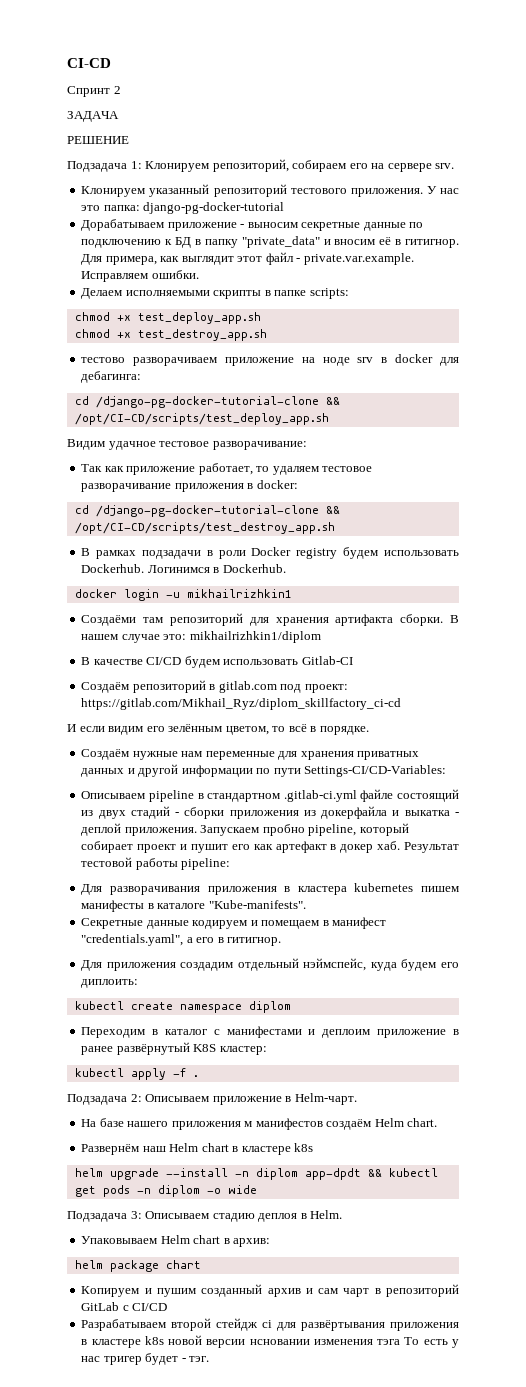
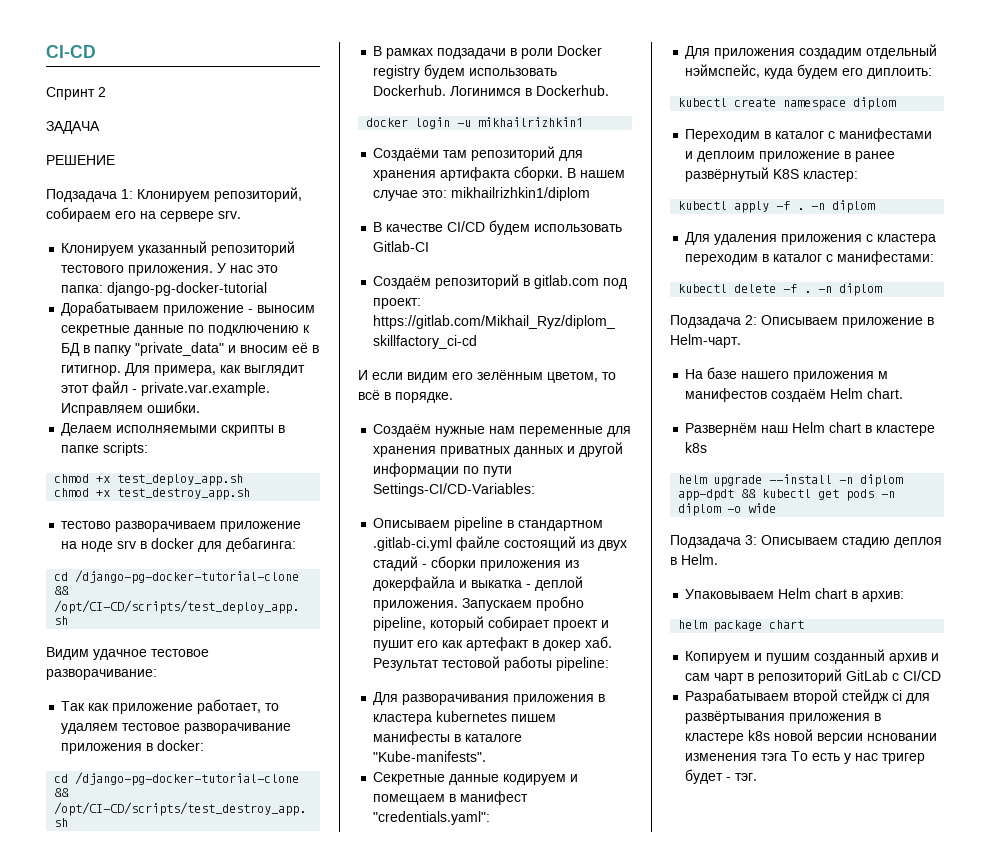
- Секретные данные кодируем и помещаем в манифест "credentials.yaml", а его в гитигнор.
+ Секретные данные кодируем и помещаем в манифест "credentials.yaml":
- kubectl apply -f .
+ kubectl apply -f . -n diplom
+ Для удаления приложения с кластера переходим в каталог с манифестами:
+ kubectl delete -f . -n diplom

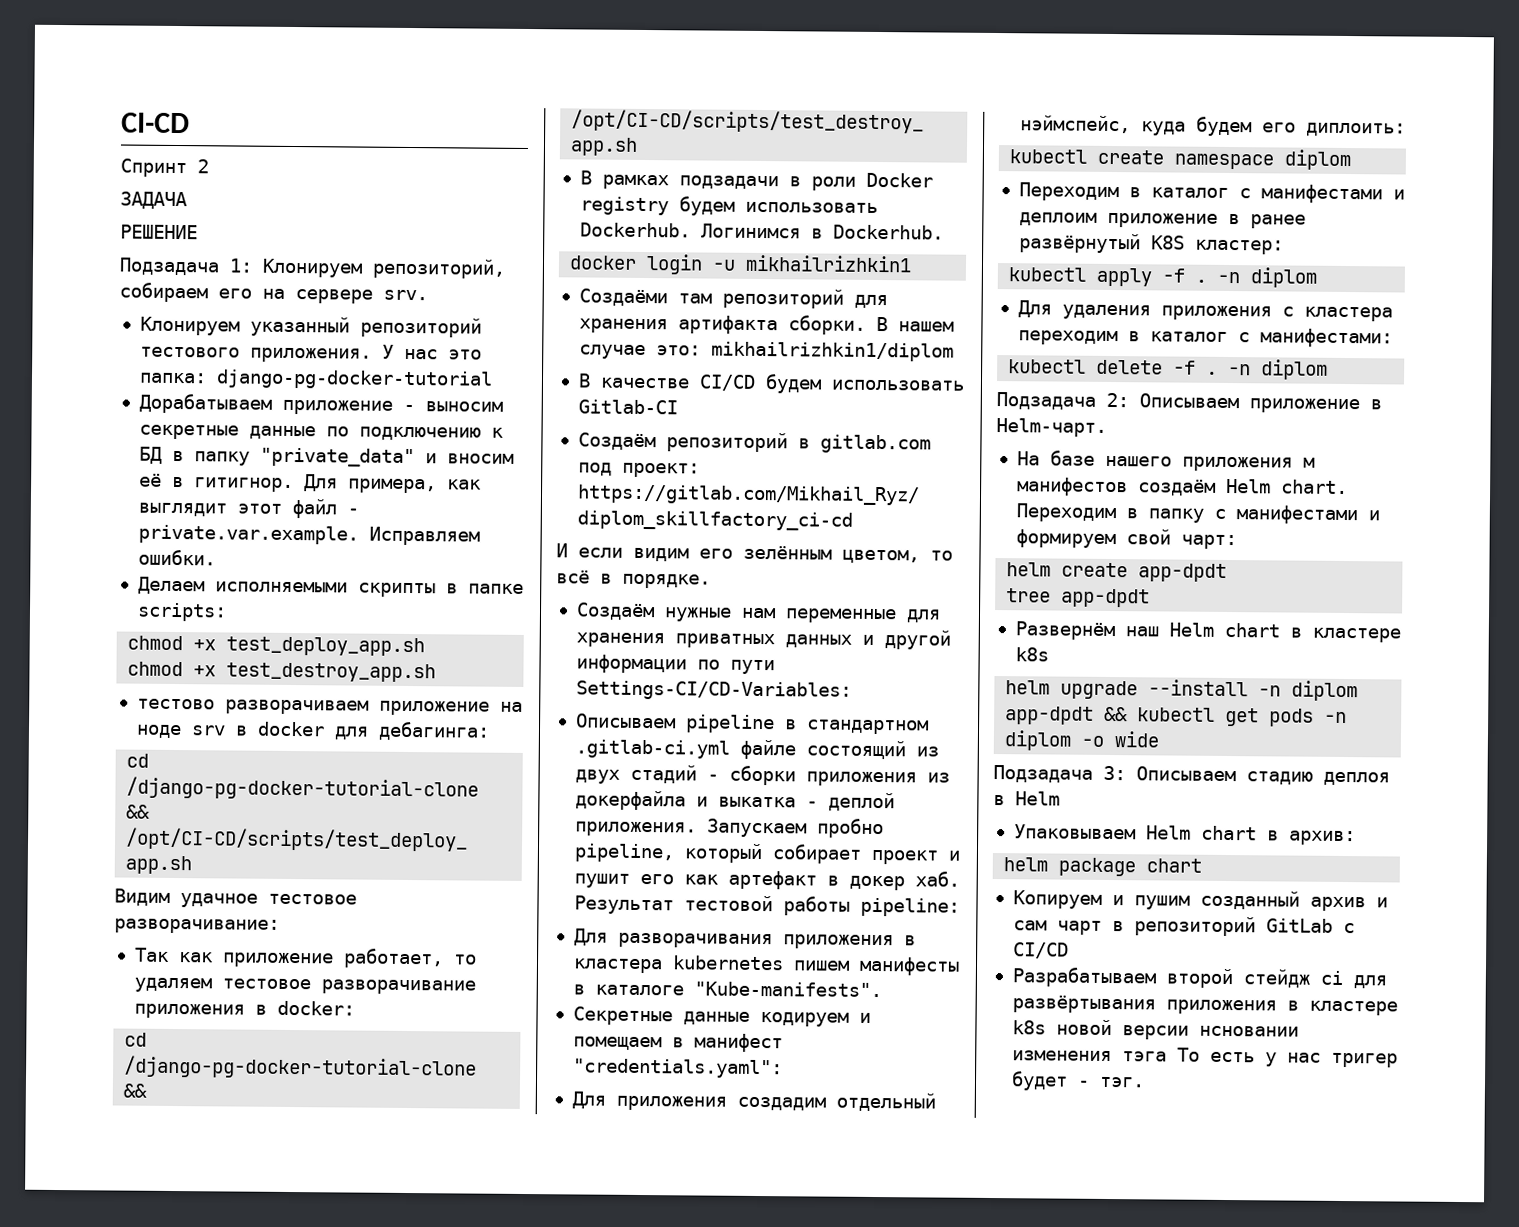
+ Переходим в папку с манифестами и формируем свой чарт:
+ helm create app-dpdt
+ tree app-dpdt
- Подзадача 3: Описываем стадию деплоя в Helm.
+ Подзадача 3: Описываем стадию деплоя в Helm

